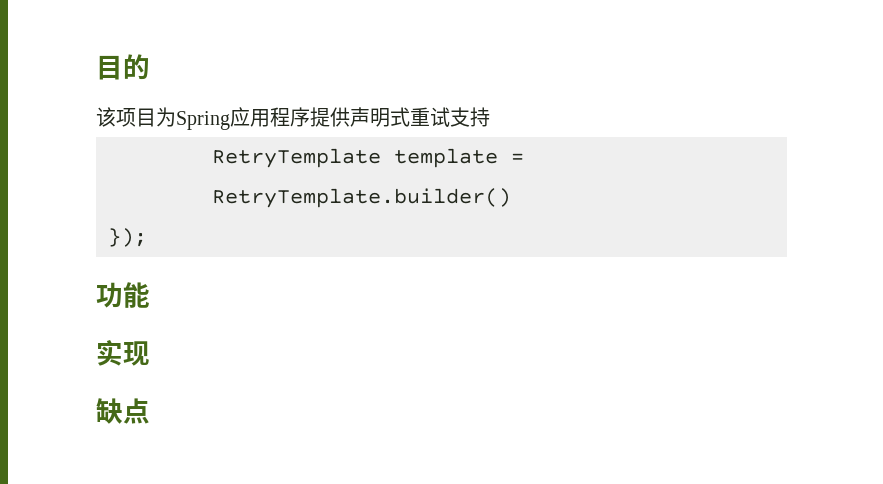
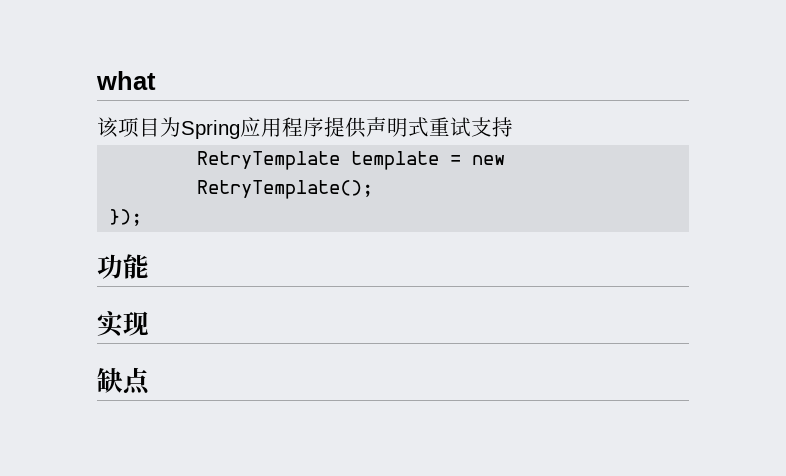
- 目的
+ what
- RetryTemplate template = RetryTemplate.builder()
+ RetryTemplate template = new RetryTemplate();

